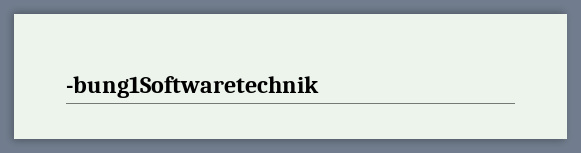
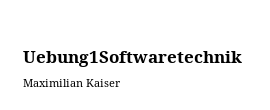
- -bung1Softwaretechnik
+ Uebung1Softwaretechnik
+ Maximilian Kaiser

